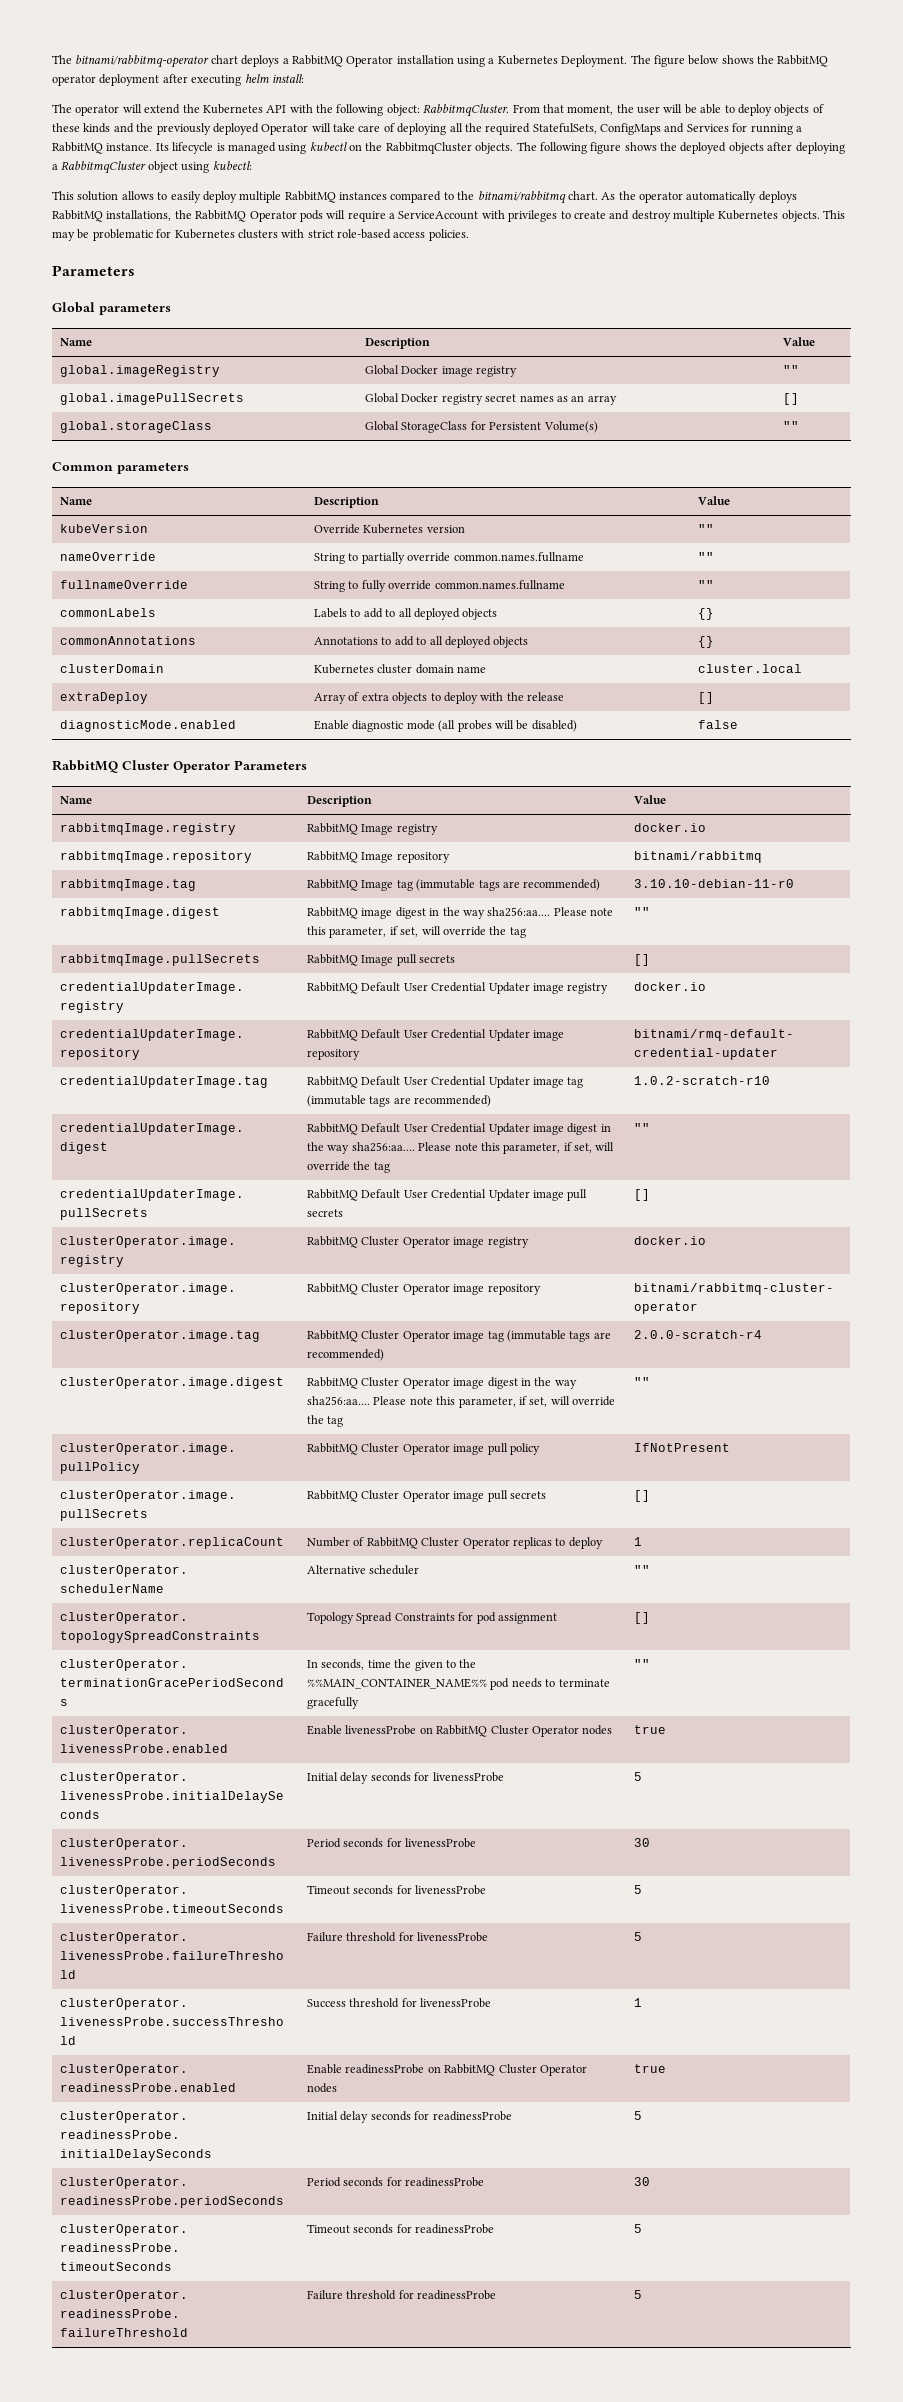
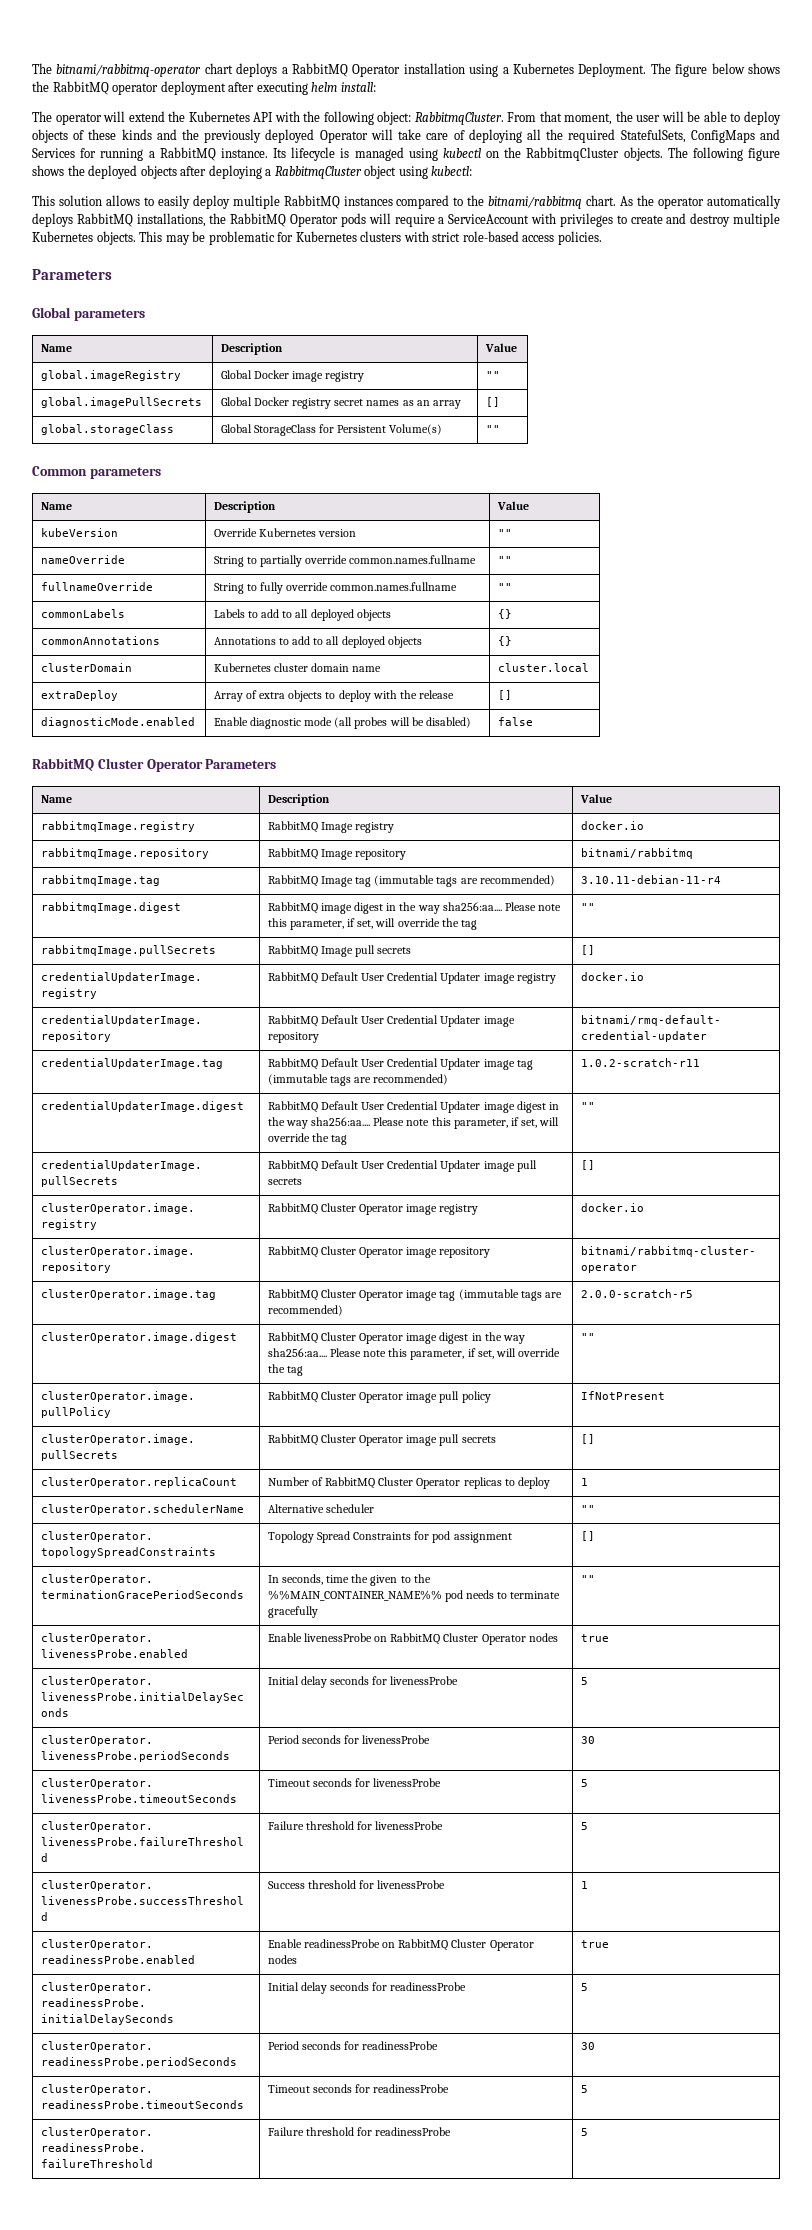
- rabbitmqImage.tag | RabbitMQ Image tag (immutable tags are recommended) | 3.10.10-debian-11-r0
+ rabbitmqImage.tag | RabbitMQ Image tag (immutable tags are recommended) | 3.10.11-debian-11-r4
- credentialUpdaterImage.tag | RabbitMQ Default User Credential Updater image tag (immutable tags are recommended) | 1.0.2-scratch-r10
+ credentialUpdaterImage.tag | RabbitMQ Default User Credential Updater image tag (immutable tags are recommended) | 1.0.2-scratch-r11
- clusterOperator.image.tag | RabbitMQ Cluster Operator image tag (immutable tags are recommended) | 2.0.0-scratch-r4
+ clusterOperator.image.tag | RabbitMQ Cluster Operator image tag (immutable tags are recommended) | 2.0.0-scratch-r5

